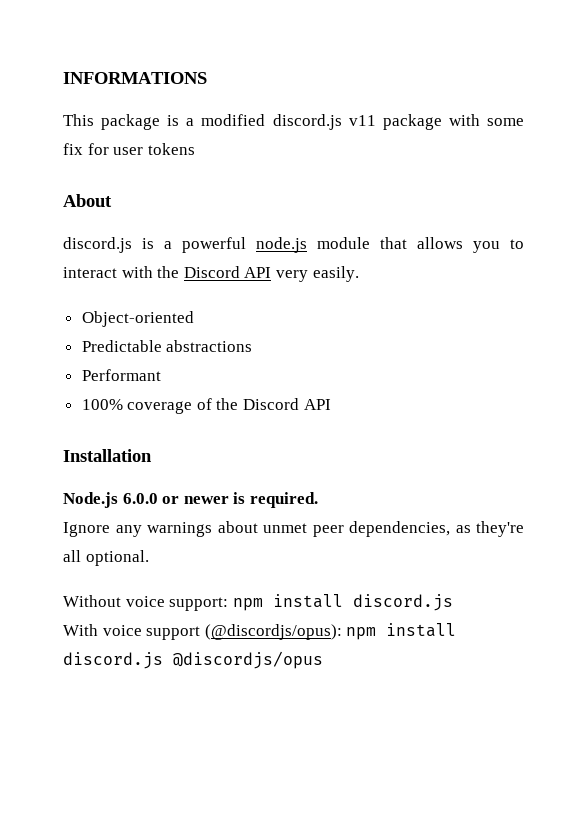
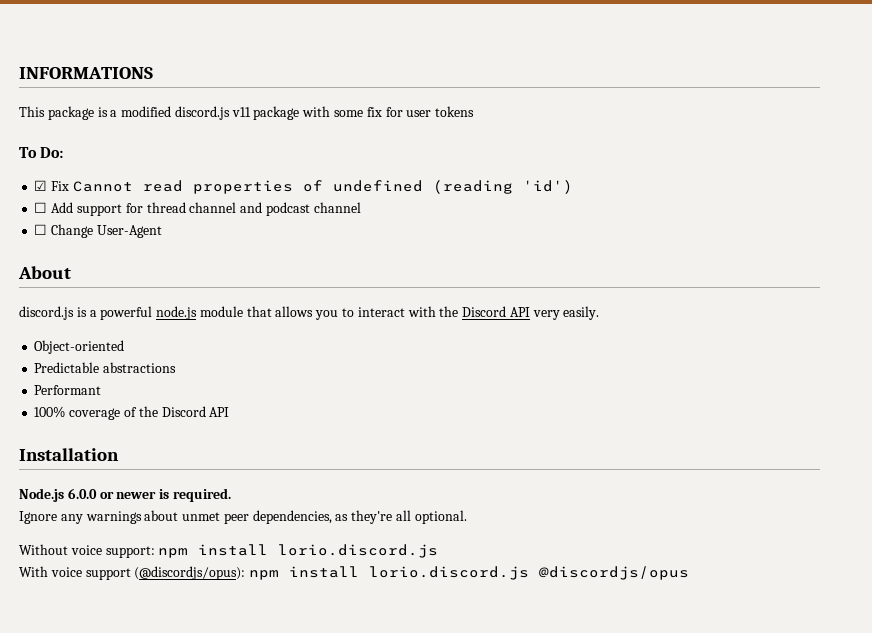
+ To Do:
+ ☑ Fix Cannot read properties of undefined (reading 'id')
+ ☐ Add support for thread channel and podcast channel
+ ☐ Change User-Agent
- Without voice support: npm install discord.js
+ Without voice support: npm install lorio.discord.js
- With voice support (@discordjs/opus): npm install discord.js @discordjs/opus
+ With voice support (@discordjs/opus): npm install lorio.discord.js @discordjs/opus

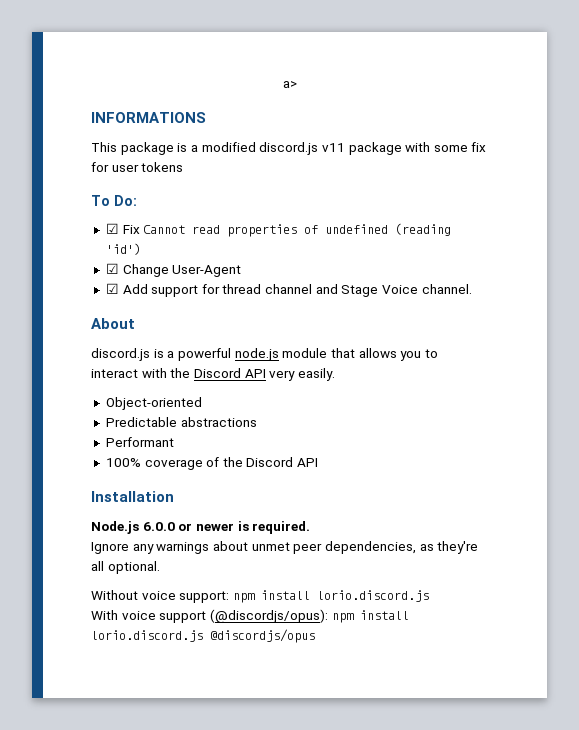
+ a>
- ☐ Add support for thread channel and podcast channel
- ☐ Change User-Agent
+ ☑ Change User-Agent
+ ☑ Add support for thread channel and Stage Voice channel.

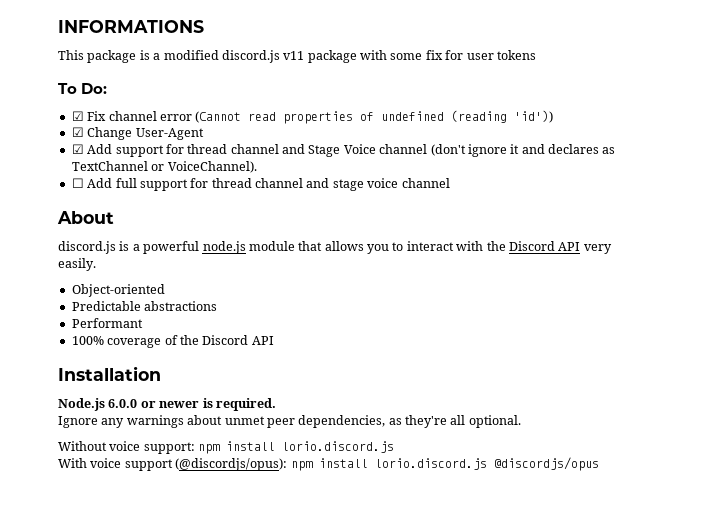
- a>
- ☑ Fix Cannot read properties of undefined (reading 'id')
+ ☑ Fix channel error (Cannot read properties of undefined (reading 'id'))
- ☑ Add support for thread channel and Stage Voice channel.
+ ☑ Add support for thread channel and Stage Voice channel (don't ignore it and declares as TextChannel or VoiceChannel).
+ ☐ Add full support for thread channel and stage voice channel

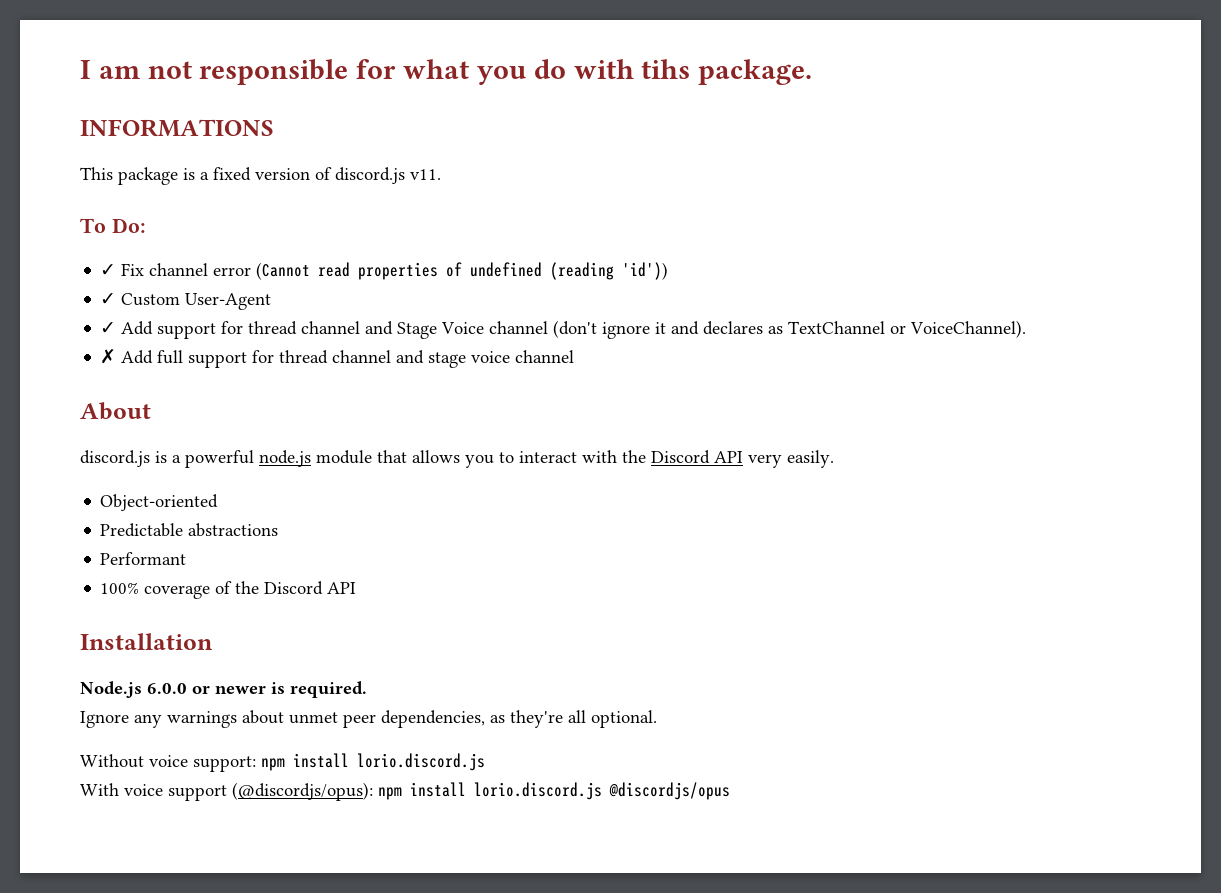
+ I am not responsible for what you do with tihs package.
- This package is a modified discord.js v11 package with some fix for user tokens
+ This package is a fixed version of discord.js v11.
- ☑ Fix channel error (Cannot read properties of undefined (reading 'id'))
+ ✓ Fix channel error (Cannot read properties of undefined (reading 'id'))
- ☑ Change User-Agent
+ ✓ Custom User-Agent
- ☑ Add support for thread channel and Stage Voice channel (don't ignore it and declares as TextChannel or VoiceChannel).
+ ✓ Add support for thread channel and Stage Voice channel (don't ignore it and declares as TextChannel or VoiceChannel).
- ☐ Add full support for thread channel and stage voice channel
+ ✗ Add full support for thread channel and stage voice channel

